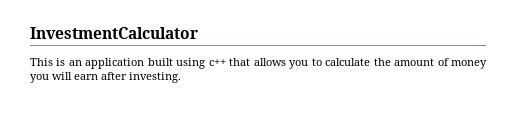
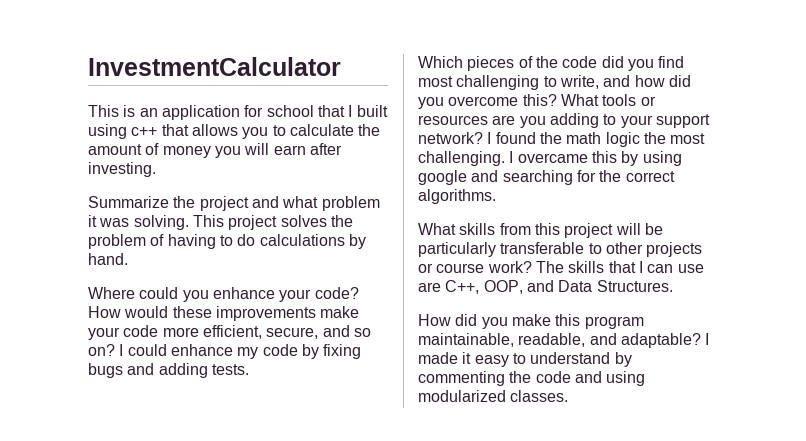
- This is an application built using c++ that allows you to calculate the amount of money you will earn after investing.
+ This is an application for school that I built using c++ that allows you to calculate the amount of money you will earn after investing.
+ Summarize the project and what problem it was solving. This project solves the problem of having to do calculations by hand.
+ Where could you enhance your code? How would these improvements make your code more efficient, secure, and so on? I could enhance my code by fixing bugs and adding tests.
+ Which pieces of the code did you find most challenging to write, and how did you overcome this? What tools or resources are you adding to your support network? I found the math logic the most challenging. I overcame this by using google and searching for the correct algorithms.
+ What skills from this project will be particularly transferable to other projects or course work? The skills that I can use are C++, OOP, and Data Structures.
+ How did you make this program maintainable, readable, and adaptable? I made it easy to understand by commenting the code and using modularized classes.

